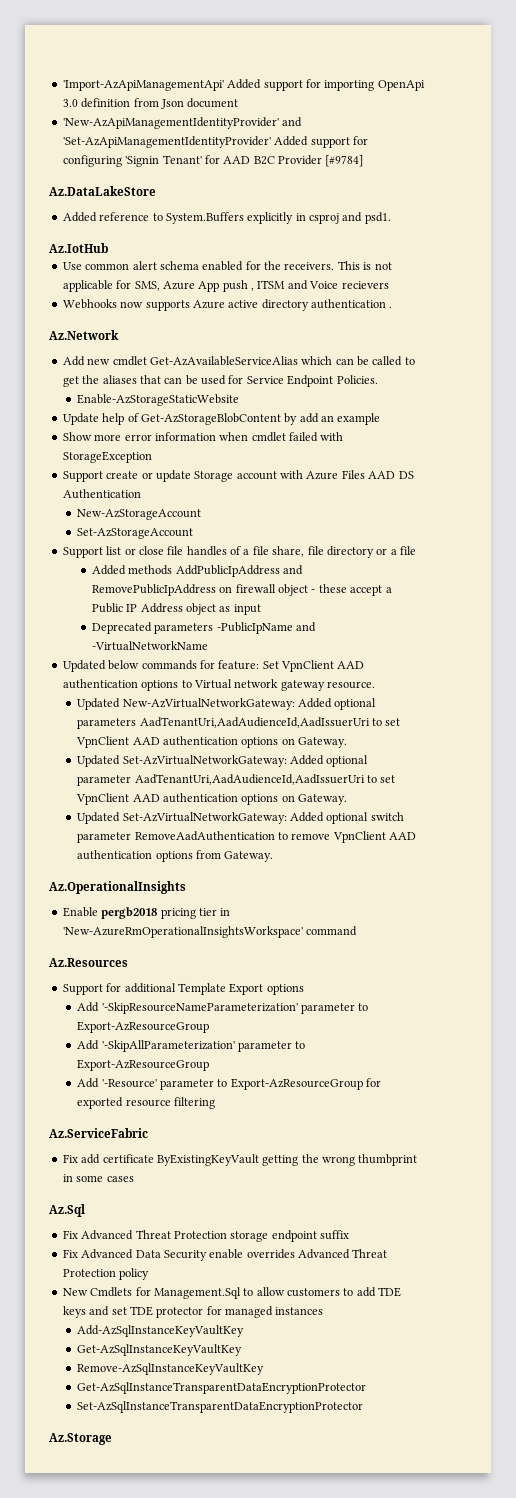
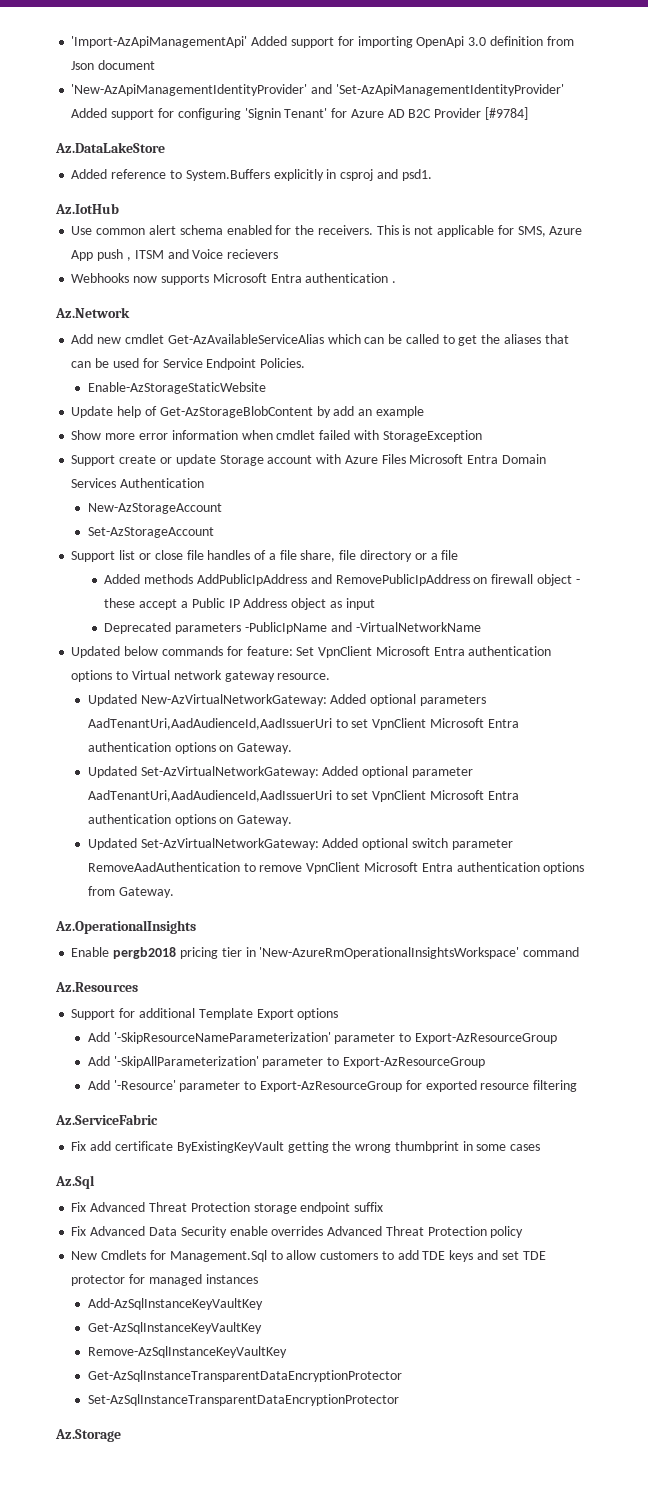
- 'New-AzApiManagementIdentityProvider' and 'Set-AzApiManagementIdentityProvider' Added support for configuring 'Signin Tenant' for AAD B2C Provider [#9784]
+ 'New-AzApiManagementIdentityProvider' and 'Set-AzApiManagementIdentityProvider' Added support for configuring 'Signin Tenant' for Azure AD B2C Provider [#9784]
- Webhooks now supports Azure active directory authentication .
+ Webhooks now supports Microsoft Entra authentication .
- Support create or update Storage account with Azure Files AAD DS Authentication
+ Support create or update Storage account with Azure Files Microsoft Entra Domain Services Authentication
- Updated below commands for feature: Set VpnClient AAD authentication options to Virtual network gateway resource.
+ Updated below commands for feature: Set VpnClient Microsoft Entra authentication options to Virtual network gateway resource.
- Updated New-AzVirtualNetworkGateway: Added optional parameters AadTenantUri,AadAudienceId,AadIssuerUri to set VpnClient AAD authentication options on Gateway.
+ Updated New-AzVirtualNetworkGateway: Added optional parameters AadTenantUri,AadAudienceId,AadIssuerUri to set VpnClient Microsoft Entra authentication options on Gateway.
- Updated Set-AzVirtualNetworkGateway: Added optional parameter AadTenantUri,AadAudienceId,AadIssuerUri to set VpnClient AAD authentication options on Gateway.
+ Updated Set-AzVirtualNetworkGateway: Added optional parameter AadTenantUri,AadAudienceId,AadIssuerUri to set VpnClient Microsoft Entra authentication options on Gateway.
- Updated Set-AzVirtualNetworkGateway: Added optional switch parameter RemoveAadAuthentication to remove VpnClient AAD authentication options from Gateway.
+ Updated Set-AzVirtualNetworkGateway: Added optional switch parameter RemoveAadAuthentication to remove VpnClient Microsoft Entra authentication options from Gateway.

